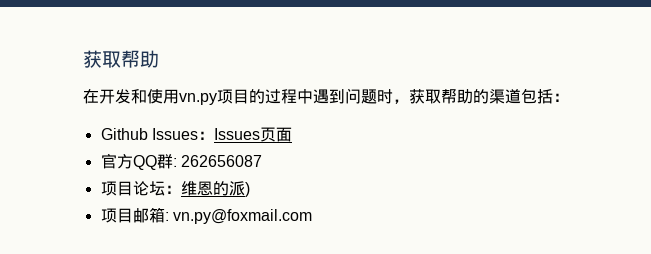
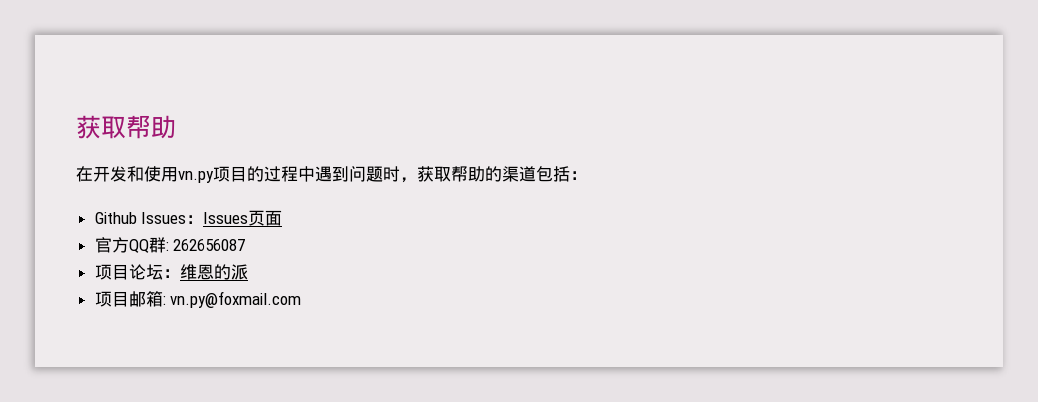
- 项目论坛：维恩的派)
+ 项目论坛：维恩的派

